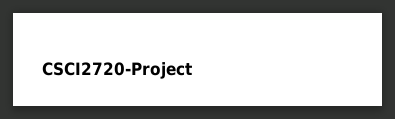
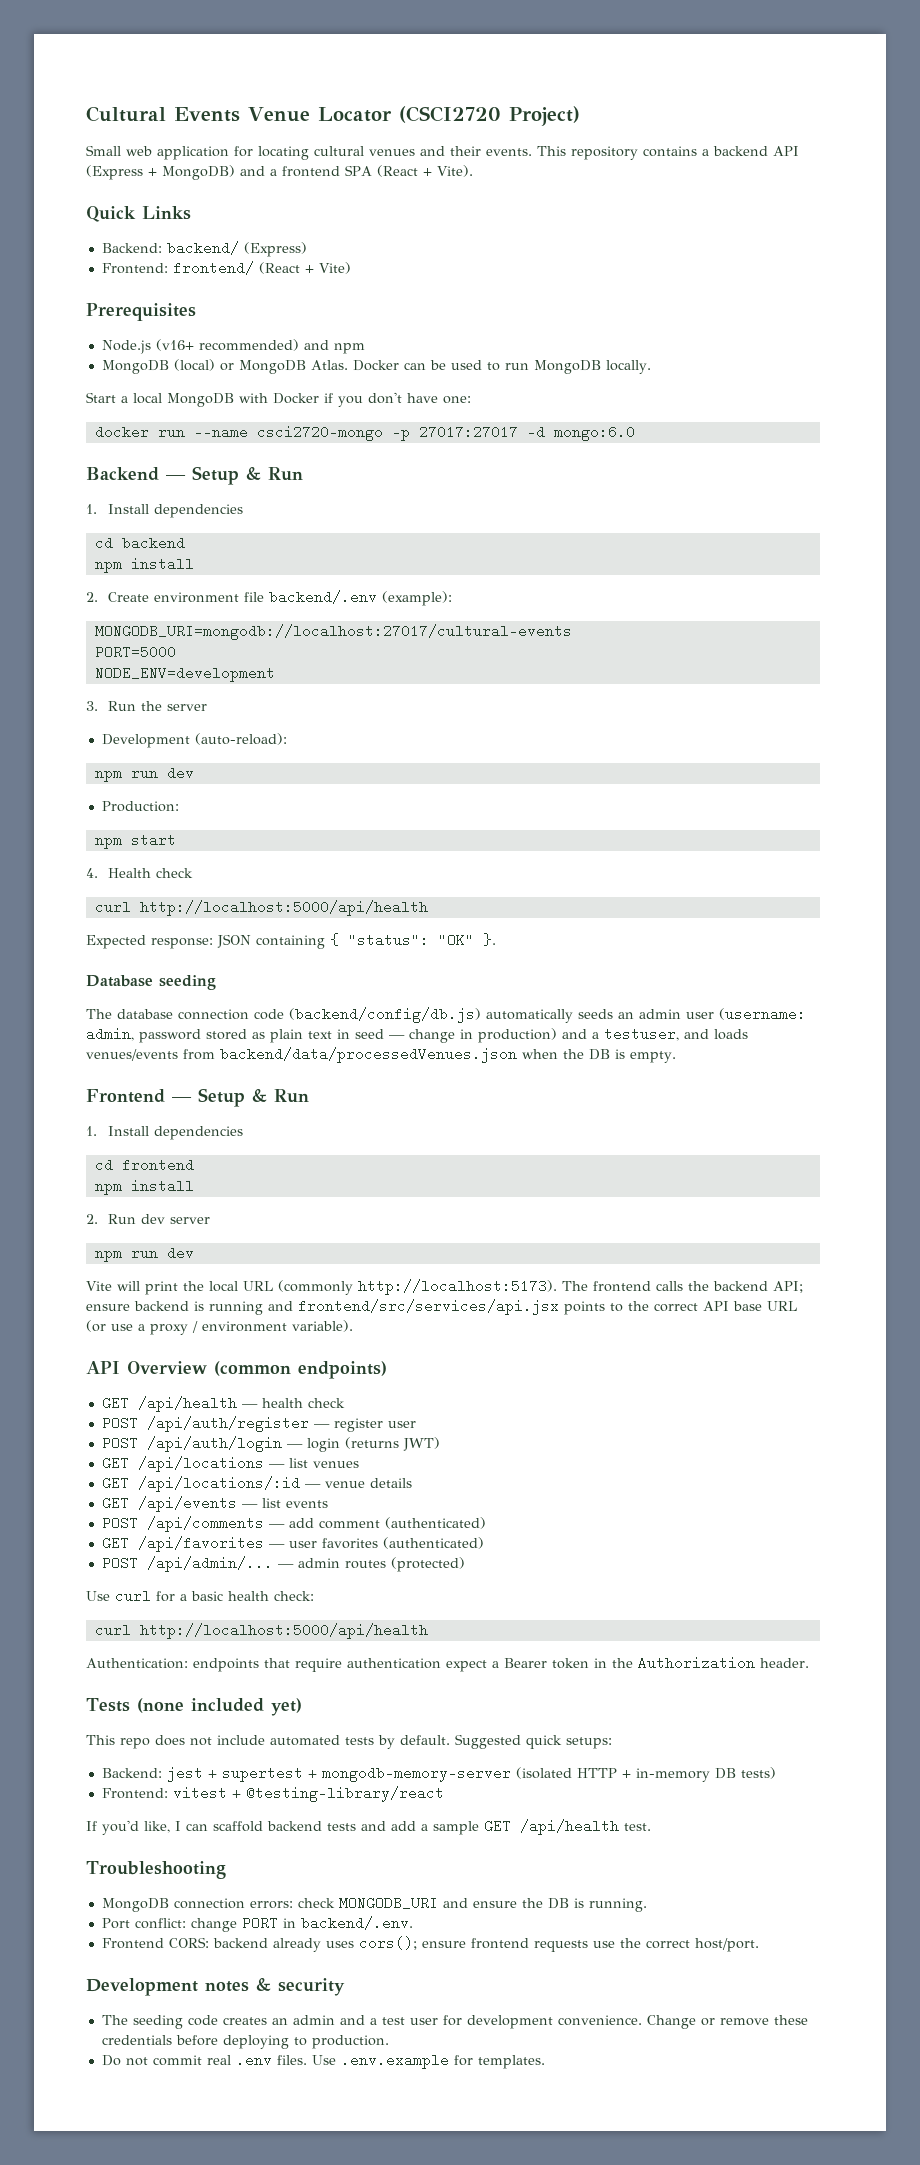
- CSCI2720-Project
+ Cultural Events Venue Locator (CSCI2720 Project)
+ Small web application for locating cultural venues and their events. This repository contains a backend API (Express + MongoDB) and a frontend SPA (React + Vite).
+ Quick Links
+ Backend: backend/ (Express)
+ Frontend: frontend/ (React + Vite)
+ Prerequisites
+ Node.js (v16+ recommended) and npm
+ MongoDB (local) or MongoDB Atlas. Docker can be used to run MongoDB locally.
+ Start a local MongoDB with Docker if you don't have one:
+ docker run --name csci2720-mongo -p 27017:27017 -d mongo:6.0
+ Backend — Setup & Run
+ 1. Install dependencies
+ cd backend
+ npm install
+ 2. Create environment file backend/.env (example):
+ MONGODB_URI=mongodb://localhost:27017/cultural-events
+ PORT=5000
+ NODE_ENV=development
+ 3. Run the server
+ Development (auto-reload):
+ npm run dev
+ Production:
+ npm start
+ 4. Health check
+ curl http://localhost:5000/api/health
+ Expected response: JSON containing { "status": "OK" }.
+ Database seeding
+ The database connection code (backend/config/db.js) automatically seeds an admin user (username: admin, password stored as plain text in seed — change in production) and a testuser, and loads venues/events from backend/data/processedVenues.json when the DB is empty.
+ Frontend — Setup & Run
+ 1. Install dependencies
+ cd frontend
+ npm install
+ 2. Run dev server
+ npm run dev
+ Vite will print the local URL (commonly http://localhost:5173). The frontend calls the backend API; ensure backend is running and frontend/src/services/api.jsx points to the correct API base URL (or use a proxy / environment variable).
+ API Overview (common endpoints)
+ GET /api/health — health check
+ POST /api/auth/register — register user
+ POST /api/auth/login — login (returns JWT)
+ GET /api/locations — list venues
+ GET /api/locations/:id — venue details
+ GET /api/events — list events
+ POST /api/comments — add comment (authenticated)
+ GET /api/favorites — user favorites (authenticated)
+ POST /api/admin/... — admin routes (protected)
+ Use curl for a basic health check:
+ curl http://localhost:5000/api/health
+ Authentication: endpoints that require authentication expect a Bearer token in the Authorization header.
+ Tests (none included yet)
+ This repo does not include automated tests by default. Suggested quick setups:
+ Backend: jest + supertest + mongodb-memory-server (isolated HTTP + in-memory DB tests)
+ Frontend: vitest + @testing-library/react
+ If you'd like, I can scaffold backend tests and add a sample GET /api/health test.
+ Troubleshooting
+ MongoDB connection errors: check MONGODB_URI and ensure the DB is running.
+ Port conflict: change PORT in backend/.env.
+ Frontend CORS: backend already uses cors(); ensure frontend requests use the correct host/port.
+ Development notes & security
+ The seeding code creates an admin and a test user for development convenience. Change or remove these credentials before deploying to production.
+ Do not commit real .env files. Use .env.example for templates.

